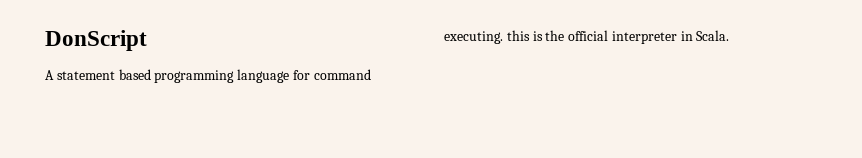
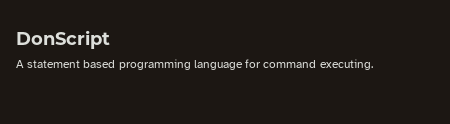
- A statement based programming language for command executing. this is the official interpreter in Scala.
+ A statement based programming language for command executing.

